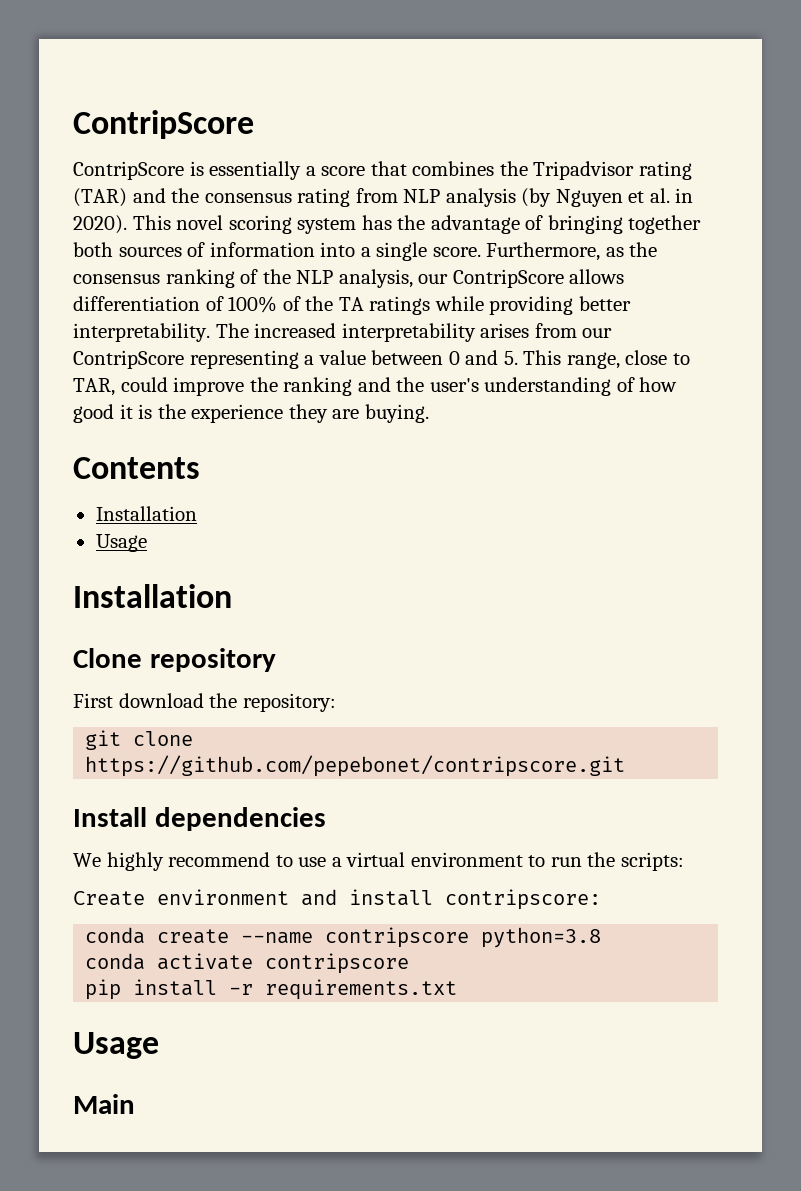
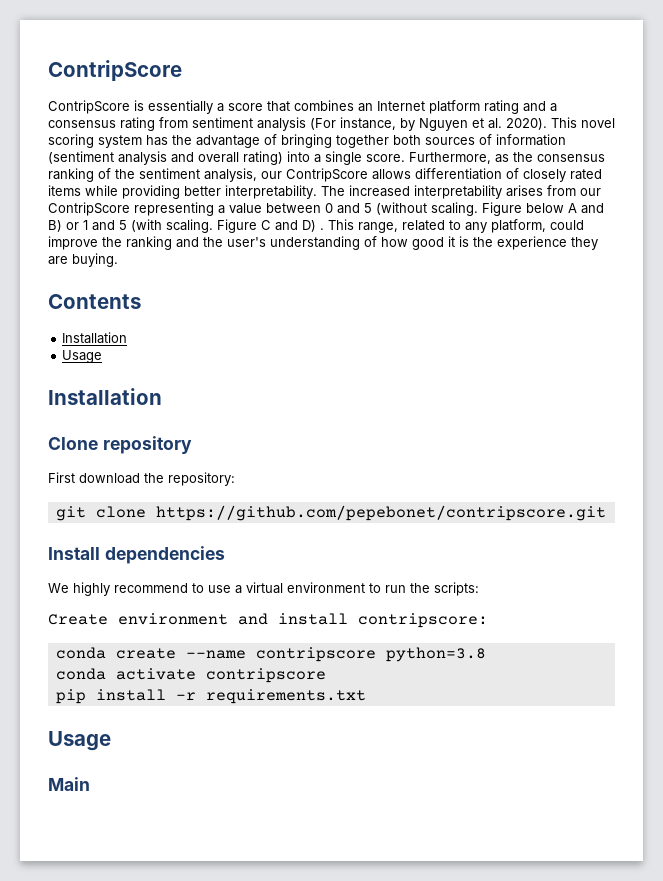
- ContripScore is essentially a score that combines the Tripadvisor rating (TAR) and the consensus rating from NLP analysis (by Nguyen et al. in 2020).
+ ContripScore is essentially a score that combines an Internet platform rating and a consensus rating from sentiment analysis (For instance, by Nguyen et al. 2020).
- This novel scoring system has the advantage of bringing together both sources of information into a single score.
+ This novel scoring system has the advantage of bringing together both sources of information (sentiment analysis and overall rating) into a single score.
- Furthermore, as the consensus ranking of the NLP analysis, our ContripScore allows differentiation of 100% of the TA ratings while providing better interpretability.
+ Furthermore, as the consensus ranking of the sentiment analysis, our ContripScore allows differentiation of closely rated items while providing better interpretability.
- The increased interpretability arises from our ContripScore representing a value between 0 and 5. This range, close to TAR, could improve the ranking and the user's understanding of how good it is the experience they are buying.
+ The increased interpretability arises from our ContripScore representing a value between 0 and 5 (without scaling. Figure below A and B) or 1 and 5 (with scaling. Figure C and D) . This range, related to any platform, could improve the ranking and the user's understanding of how good it is the experience they are buying.

